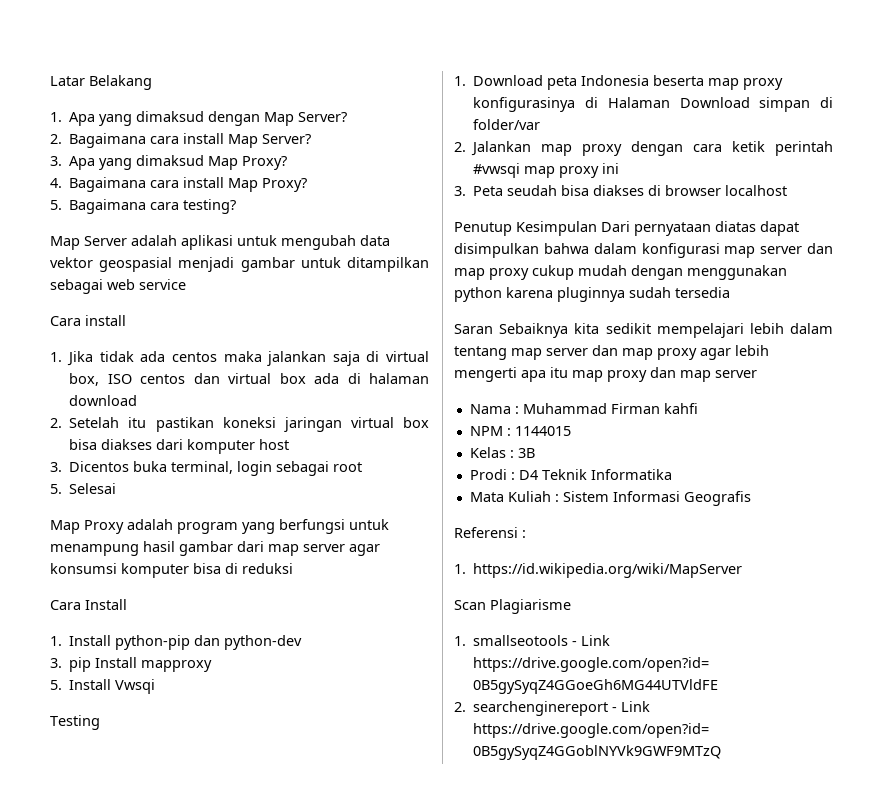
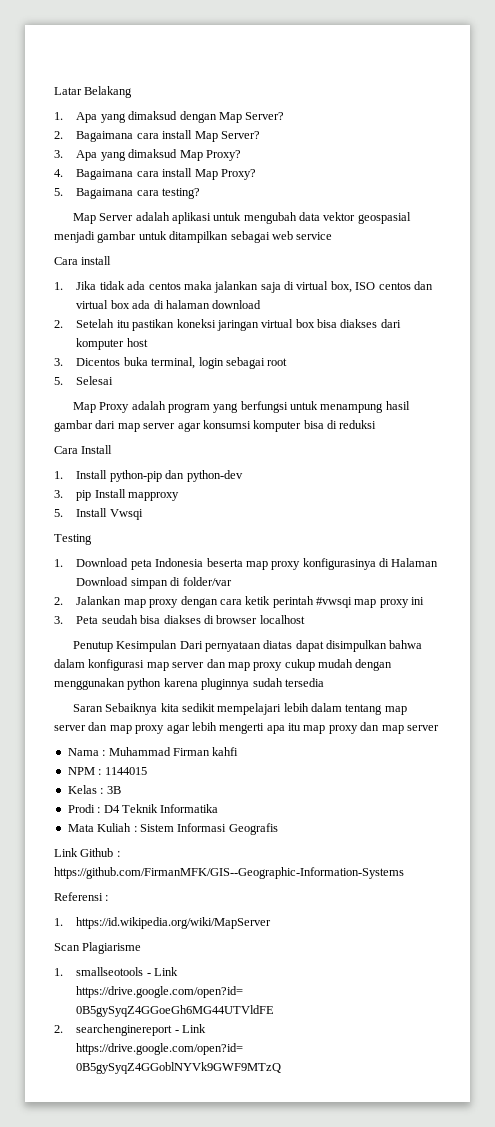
+ Link Github : https://github.com/FirmanMFK/GIS--Geographic-Information-Systems

